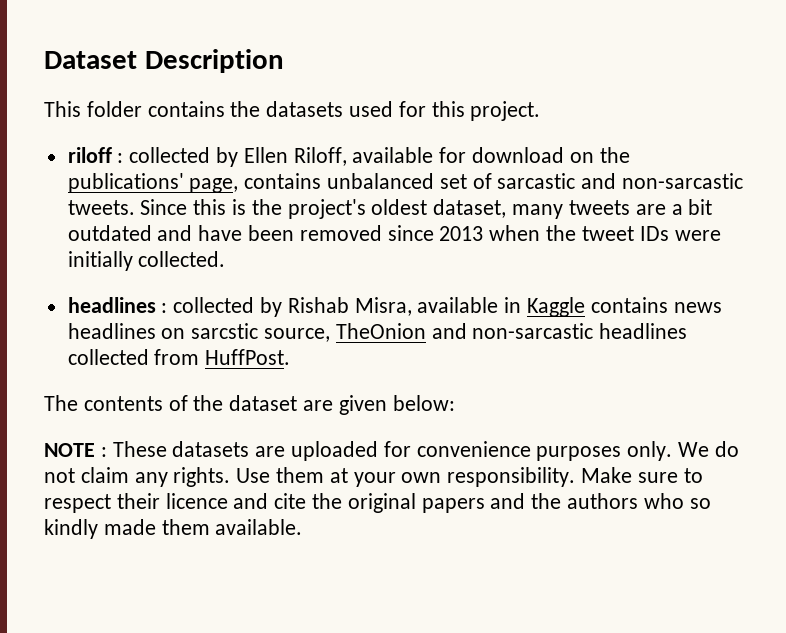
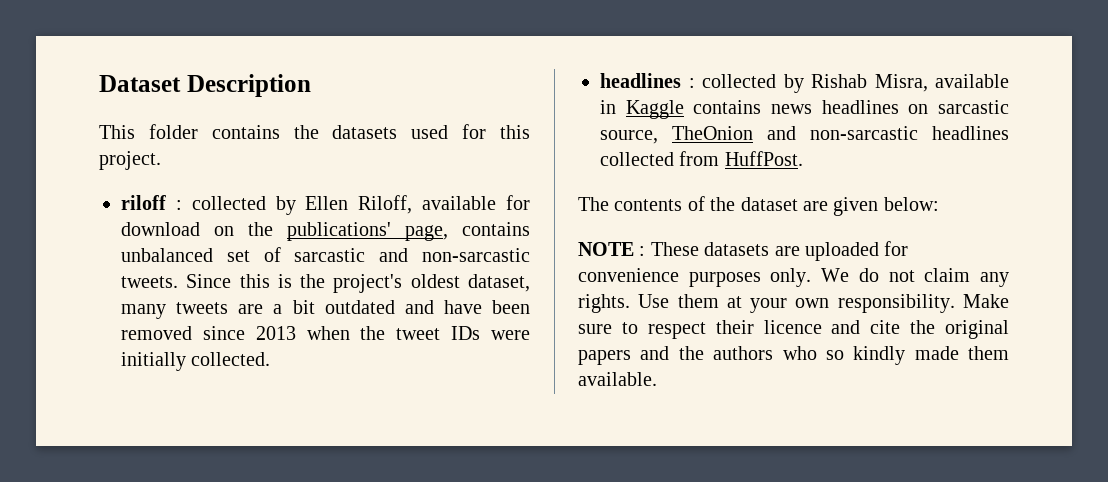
- headlines : collected by Rishab Misra, available in Kaggle contains news headlines on sarcstic source, TheOnion and non-sarcastic headlines collected from HuffPost.
+ headlines : collected by Rishab Misra, available in Kaggle contains news headlines on sarcastic source, TheOnion and non-sarcastic headlines collected from HuffPost.

